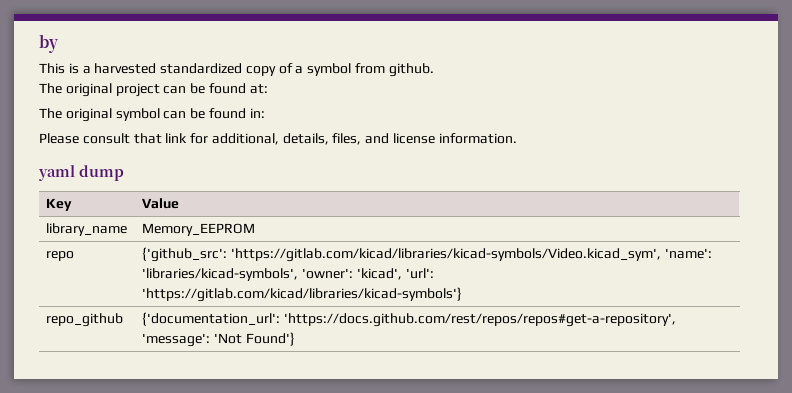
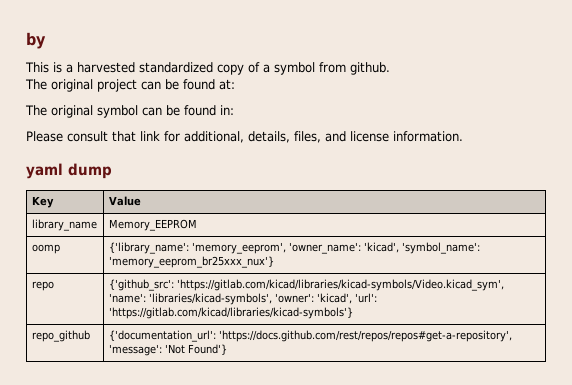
+ oomp | {'library_name': 'memory_eeprom', 'owner_name': 'kicad', 'symbol_name': 'memory_eeprom_br25xxx_nux'}

